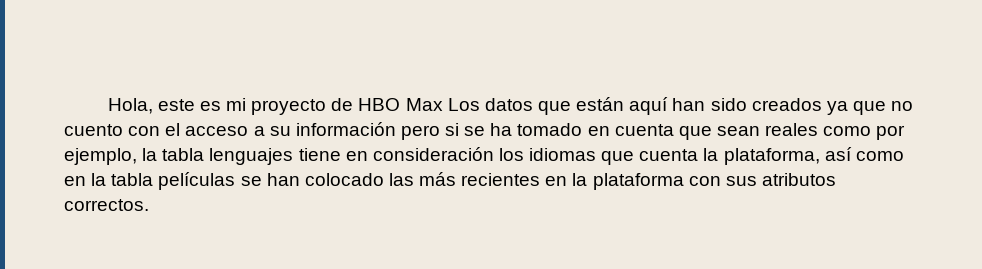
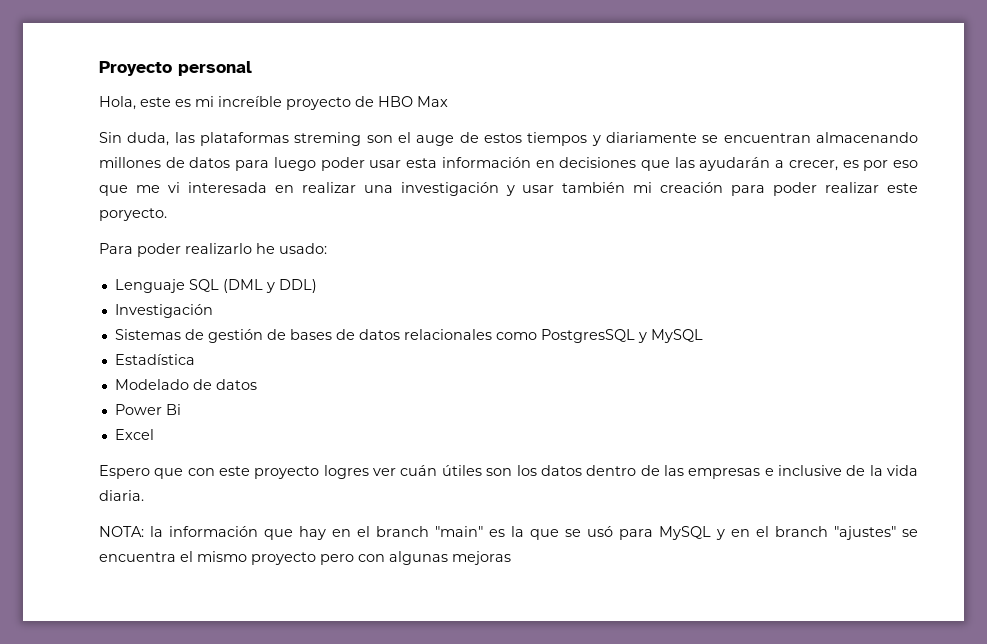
+ Proyecto personal
- Hola, este es mi proyecto de HBO Max Los datos que están aquí han sido creados ya que no cuento con el acceso a su información pero si se ha tomado en cuenta que sean reales como por ejemplo, la tabla lenguajes tiene en consideración los idiomas que cuenta la plataforma, así como en la tabla películas se han colocado las más recientes en la plataforma con sus atributos correctos.
+ Hola, este es mi increíble proyecto de HBO Max
+ Sin duda, las plataformas streming son el auge de estos tiempos y diariamente se encuentran almacenando millones de datos para luego poder usar esta información en decisiones que las ayudarán a crecer, es por eso que me vi interesada en realizar una investigación y usar también mi creación para poder realizar este poryecto.
+ Para poder realizarlo he usado:
+ Lenguaje SQL (DML y DDL)
+ Investigación
+ Sistemas de gestión de bases de datos relacionales como PostgresSQL y MySQL
+ Estadística
+ Modelado de datos
+ Power Bi
+ Excel
+ Espero que con este proyecto logres ver cuán útiles son los datos dentro de las empresas e inclusive de la vida diaria.
+ NOTA: la información que hay en el branch "main" es la que se usó para MySQL y en el branch "ajustes" se encuentra el mismo proyecto pero con algunas mejoras

